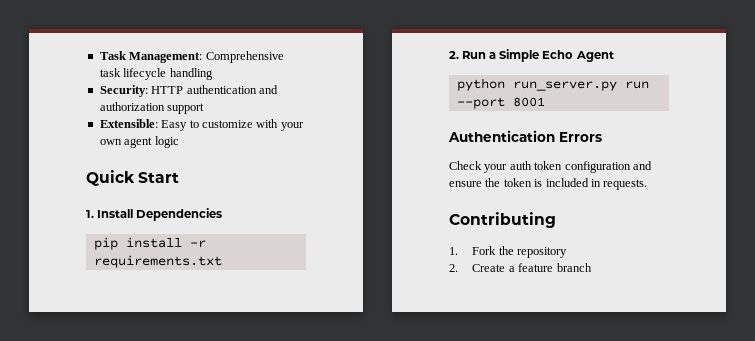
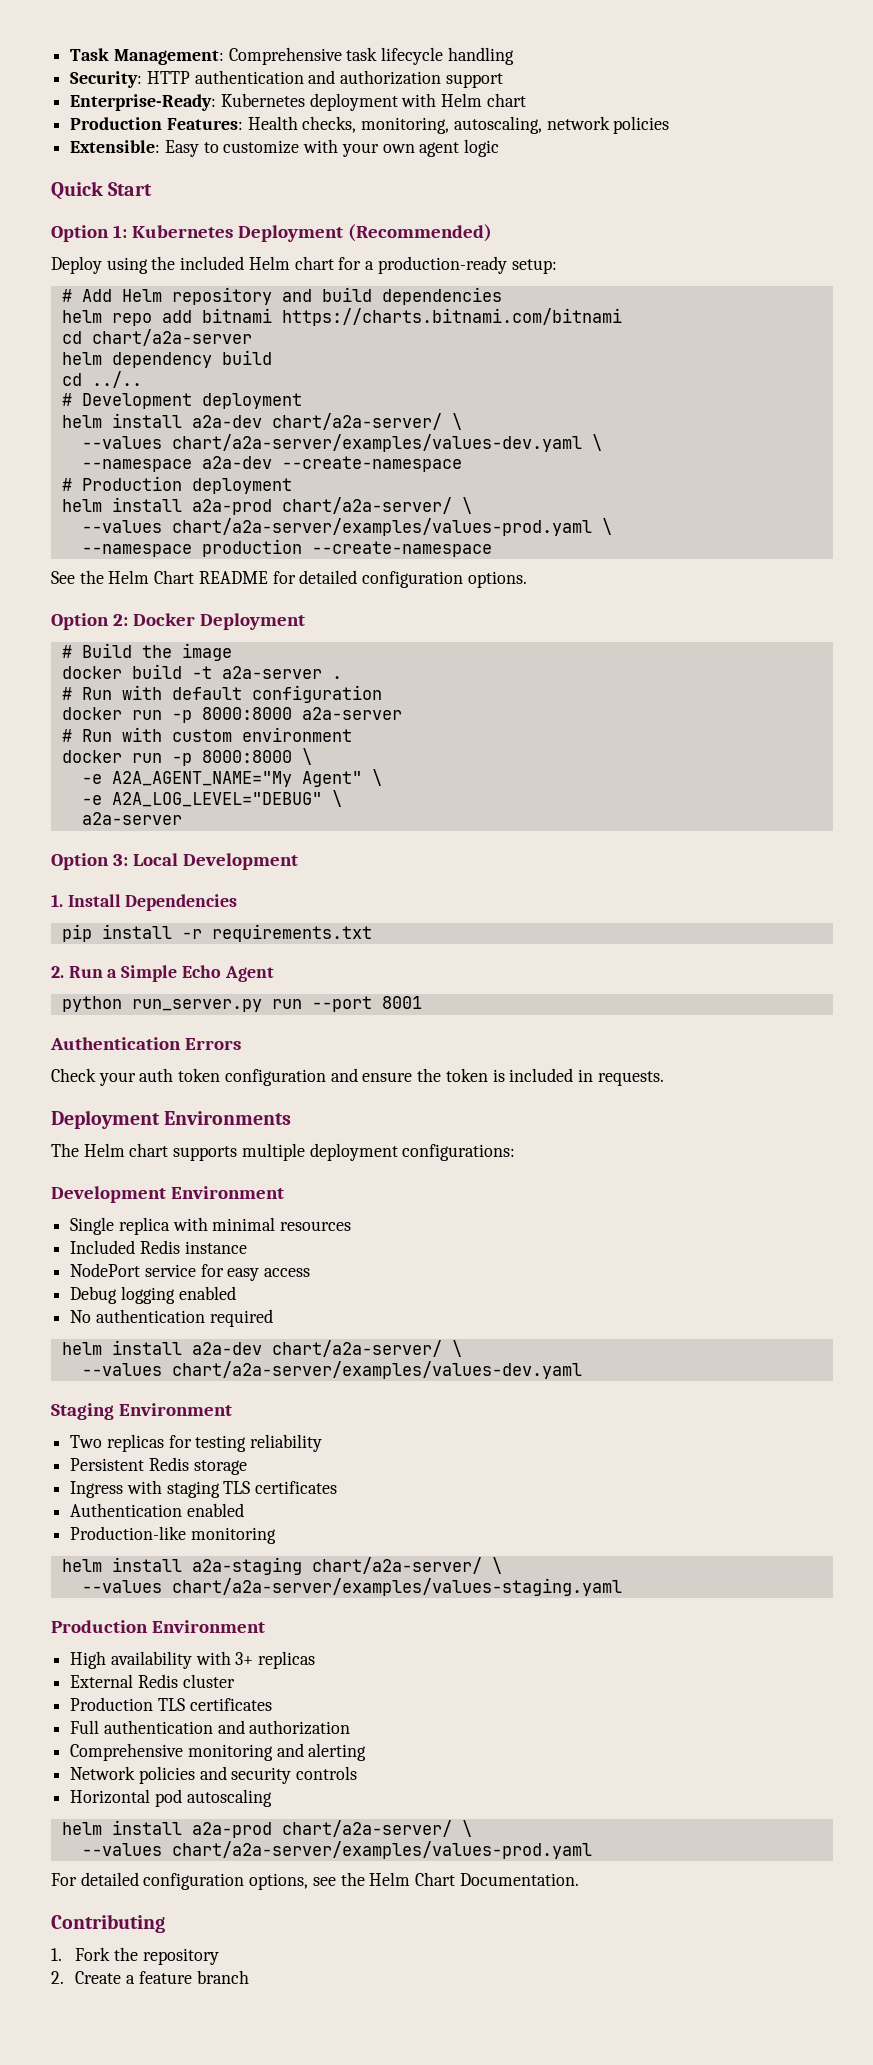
+ Enterprise-Ready: Kubernetes deployment with Helm chart
+ Production Features: Health checks, monitoring, autoscaling, network policies
+ Option 1: Kubernetes Deployment (Recommended)
+ Deploy using the included Helm chart for a production-ready setup:
+ # Add Helm repository and build dependencies
+ helm repo add bitnami https://charts.bitnami.com/bitnami
+ cd chart/a2a-server
+ helm dependency build
+ cd ../..
+ # Development deployment
+ helm install a2a-dev chart/a2a-server/ \
+ --values chart/a2a-server/examples/values-dev.yaml \
+ --namespace a2a-dev --create-namespace
+ # Production deployment
+ helm install a2a-prod chart/a2a-server/ \
+ --values chart/a2a-server/examples/values-prod.yaml \
+ --namespace production --create-namespace
+ See the Helm Chart README for detailed configuration options.
+ Option 2: Docker Deployment
+ # Build the image
+ docker build -t a2a-server .
+ # Run with default configuration
+ docker run -p 8000:8000 a2a-server
+ # Run with custom environment
+ docker run -p 8000:8000 \
+ -e A2A_AGENT_NAME="My Agent" \
+ -e A2A_LOG_LEVEL="DEBUG" \
+ a2a-server
+ Option 3: Local Development
+ Deployment Environments
+ The Helm chart supports multiple deployment configurations:
+ Development Environment
+ Single replica with minimal resources
+ Included Redis instance
+ NodePort service for easy access
+ Debug logging enabled
+ No authentication required
+ helm install a2a-dev chart/a2a-server/ \
+ --values chart/a2a-server/examples/values-dev.yaml
+ Staging Environment
+ Two replicas for testing reliability
+ Persistent Redis storage
+ Ingress with staging TLS certificates
+ Authentication enabled
+ Production-like monitoring
+ helm install a2a-staging chart/a2a-server/ \
+ --values chart/a2a-server/examples/values-staging.yaml
+ Production Environment
+ High availability with 3+ replicas
+ External Redis cluster
+ Production TLS certificates
+ Full authentication and authorization
+ Comprehensive monitoring and alerting
+ Network policies and security controls
+ Horizontal pod autoscaling
+ helm install a2a-prod chart/a2a-server/ \
+ --values chart/a2a-server/examples/values-prod.yaml
+ For detailed configuration options, see the Helm Chart Documentation.

